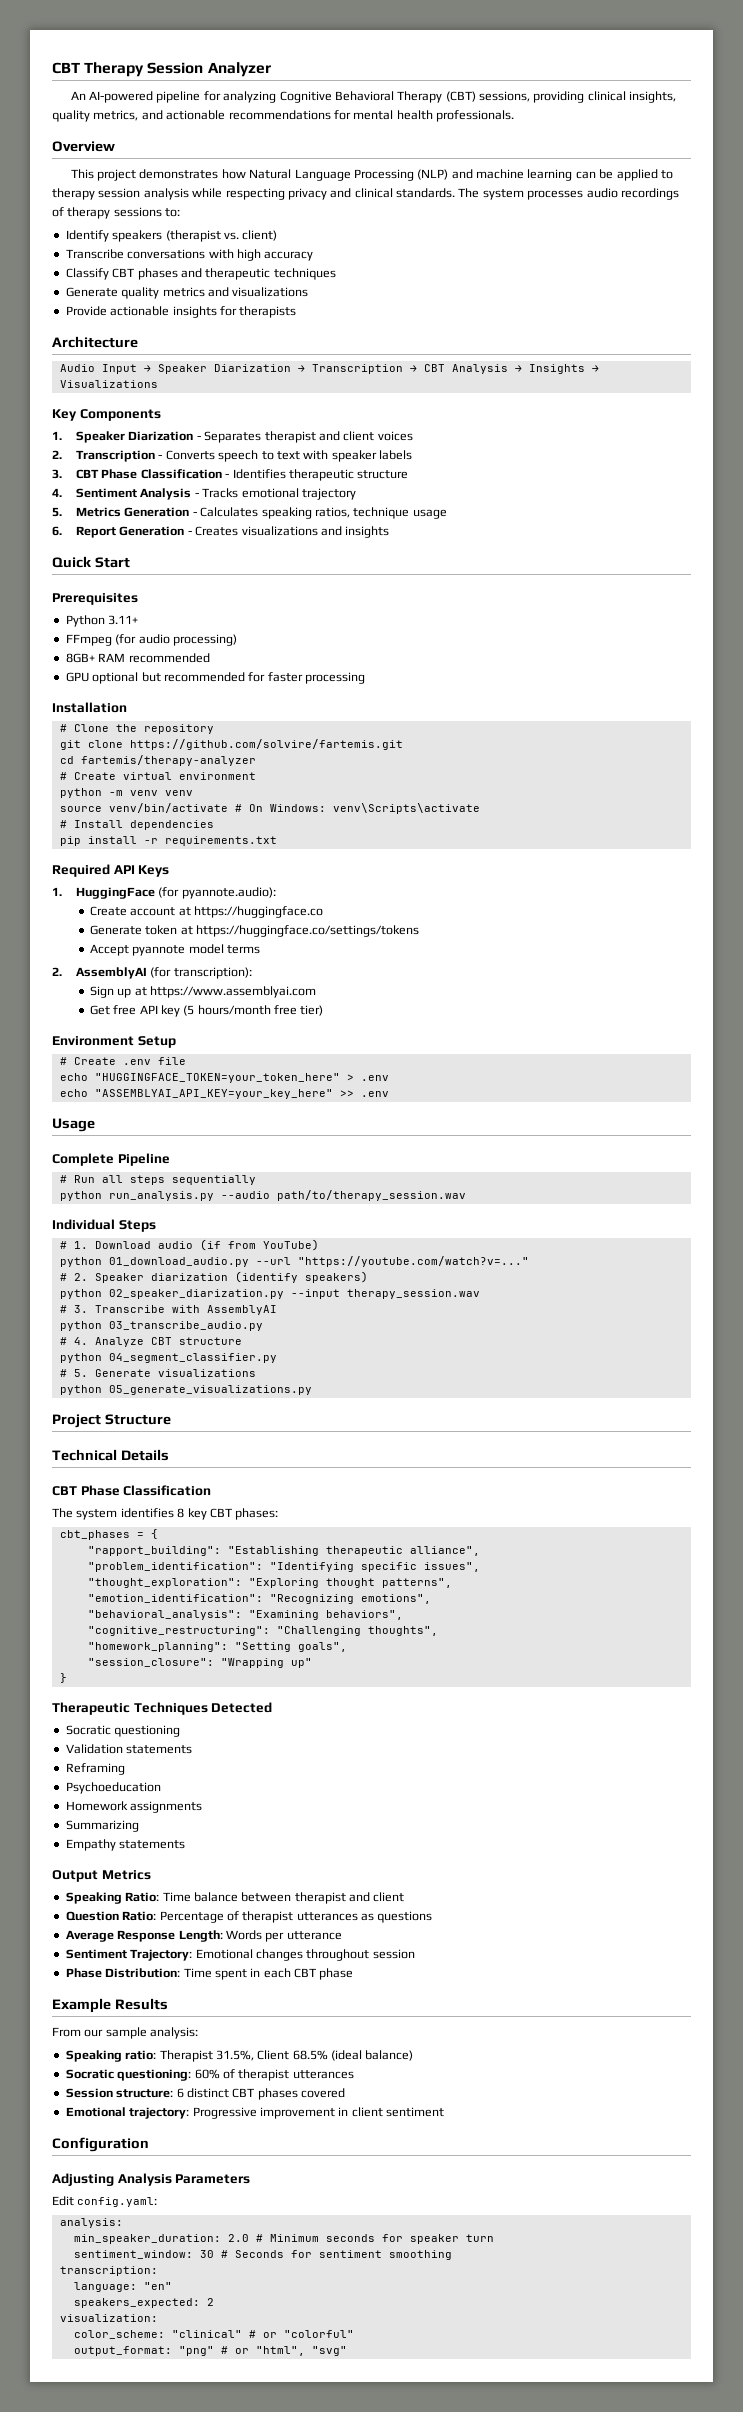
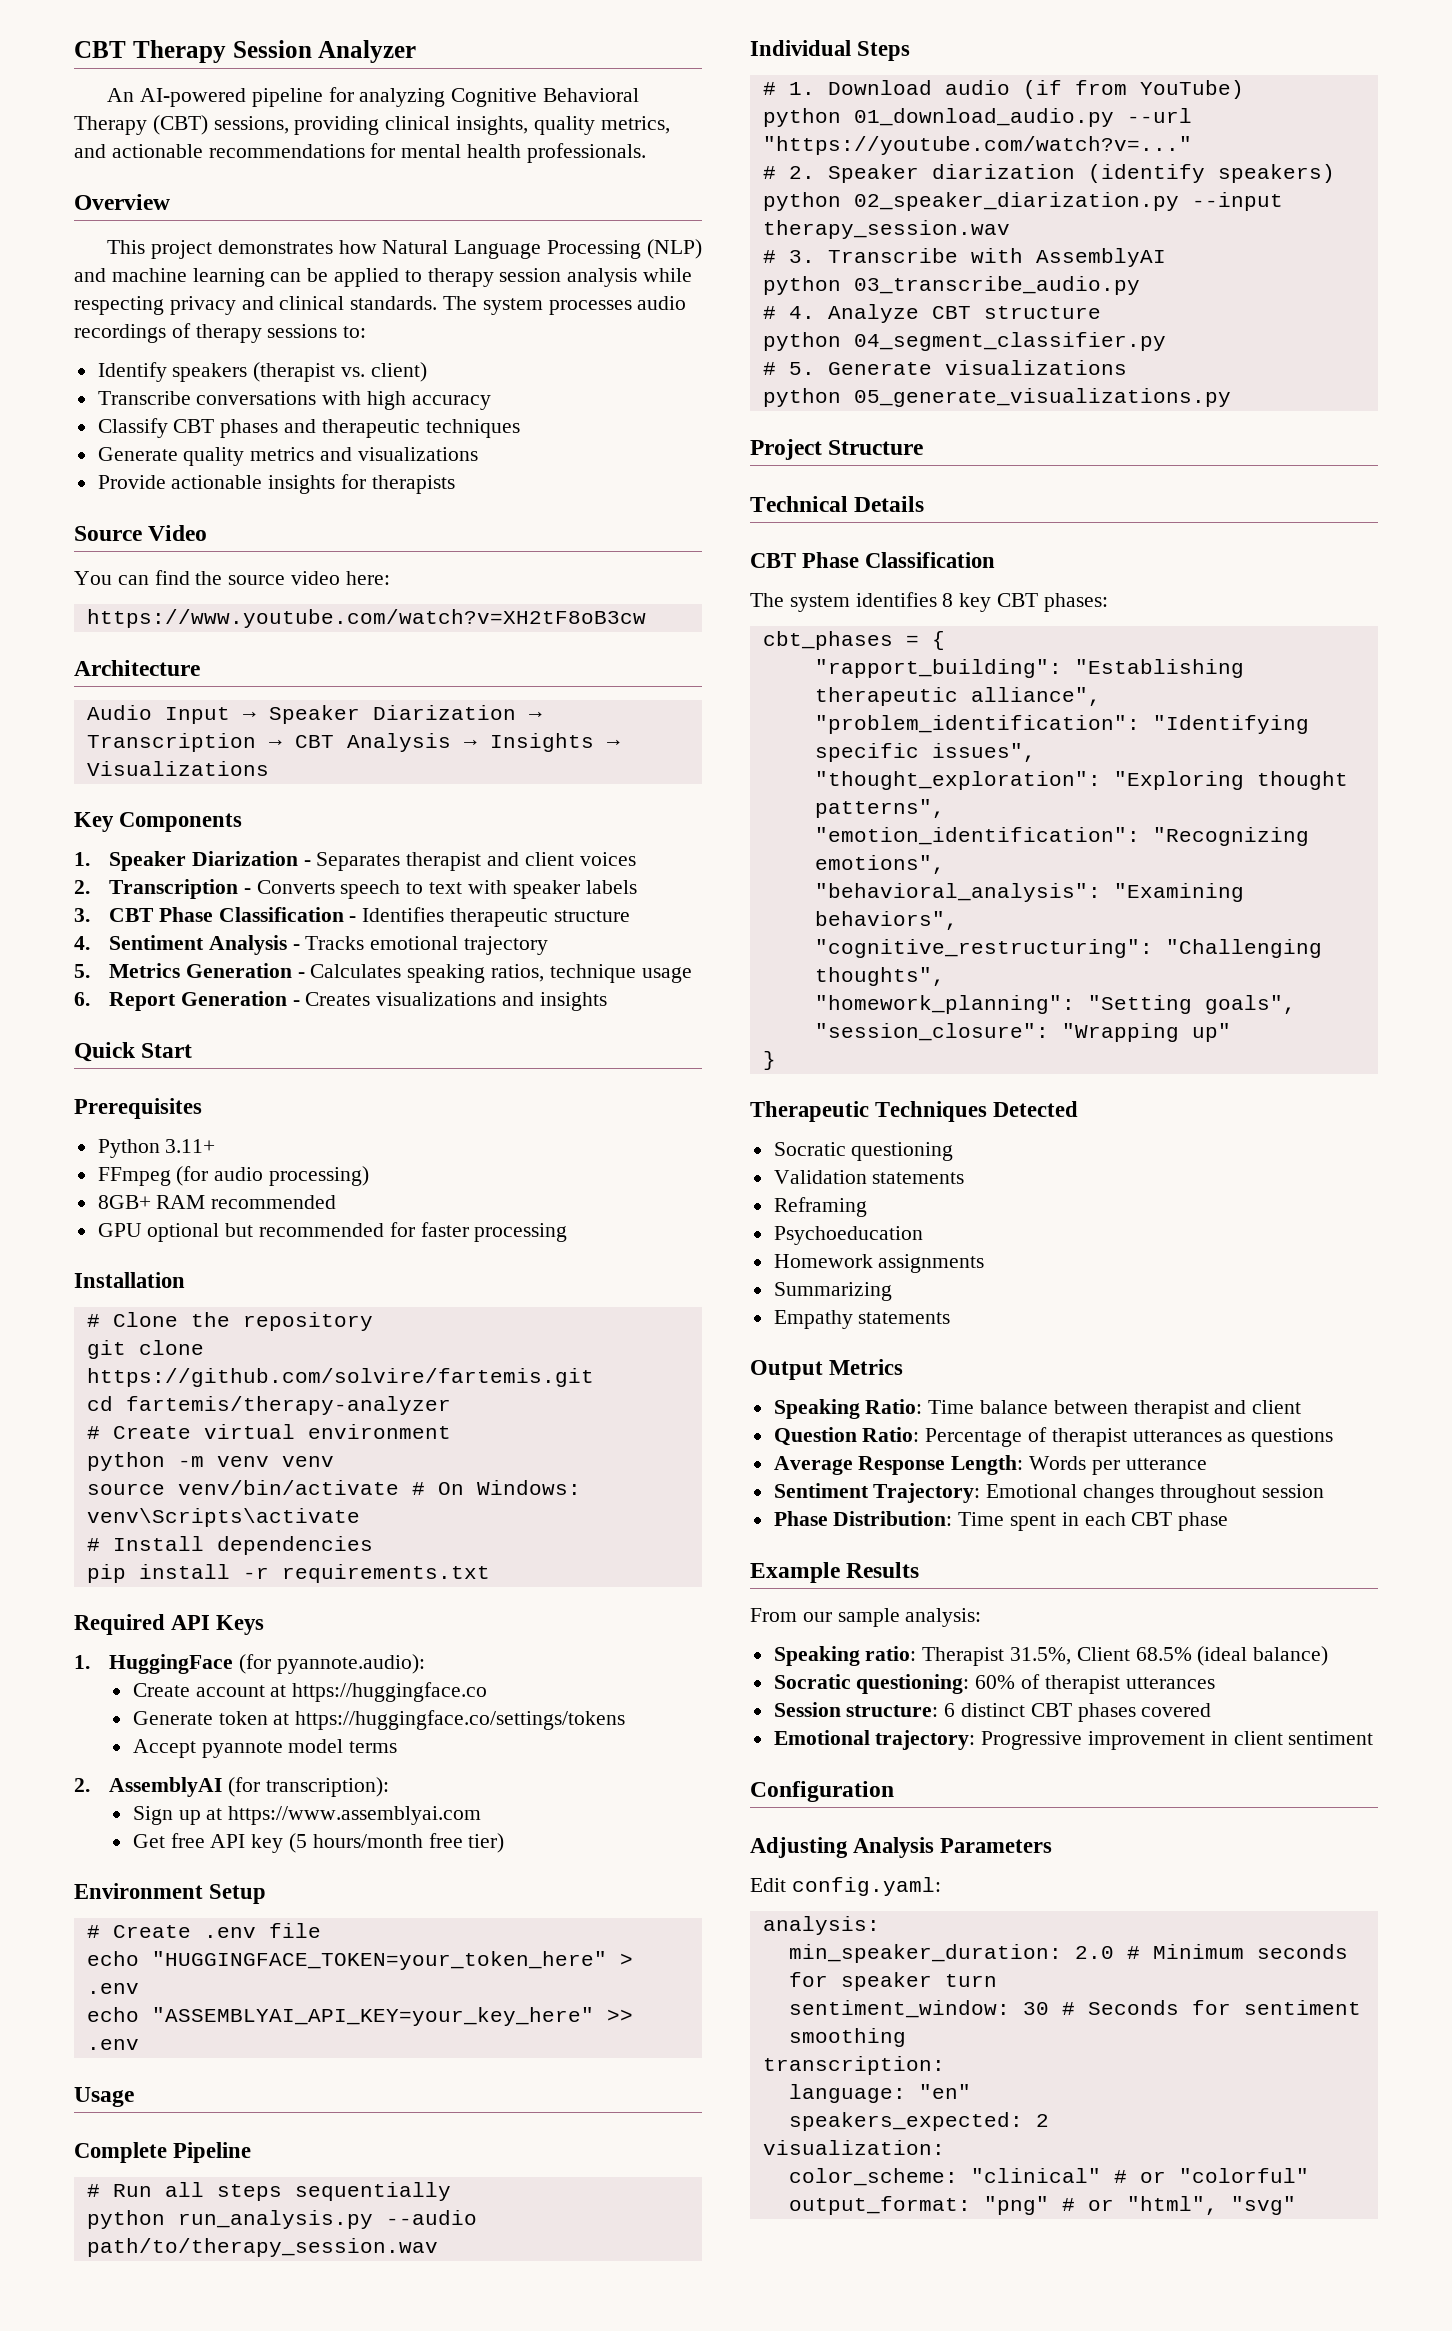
+ Source Video
+ You can find the source video here:
+ https://www.youtube.com/watch?v=XH2tF8oB3cw

